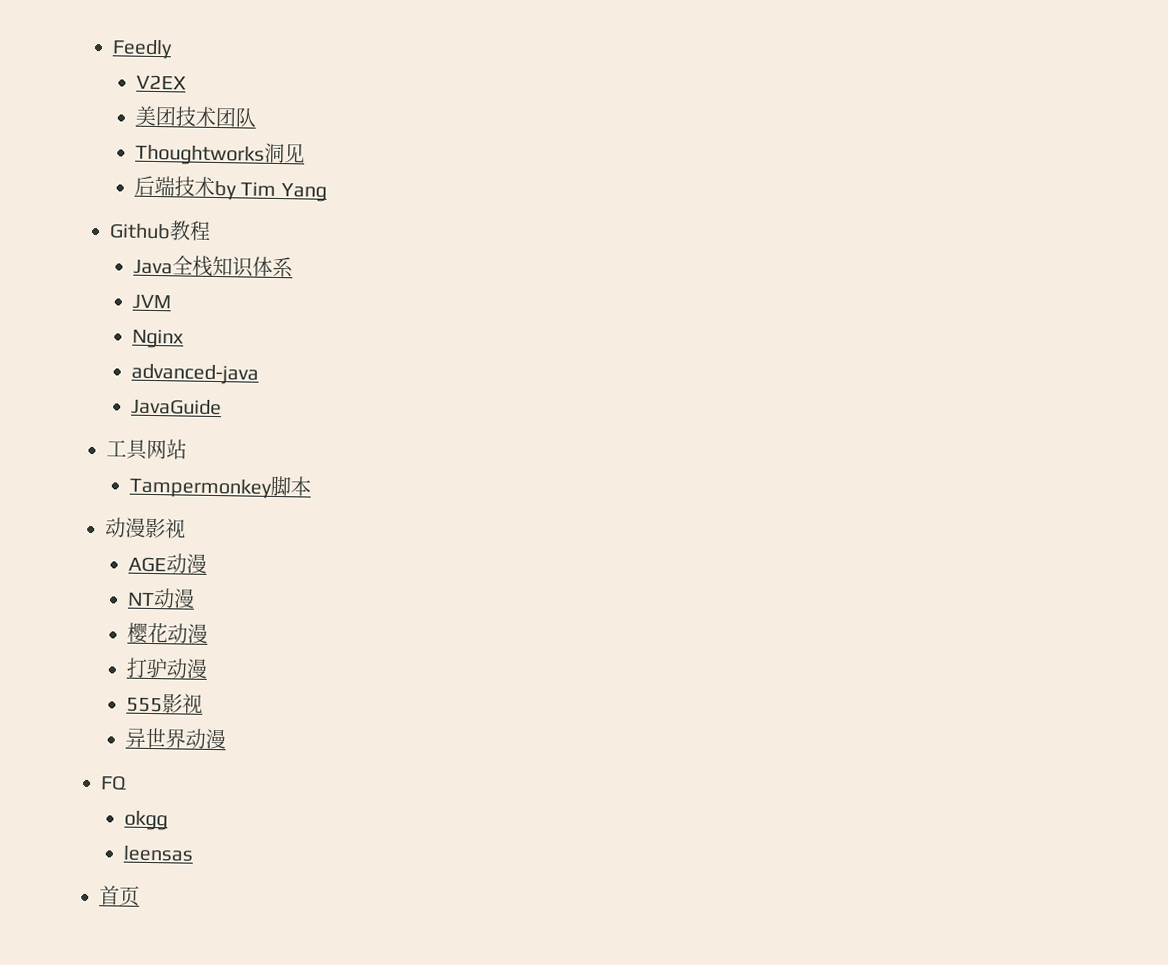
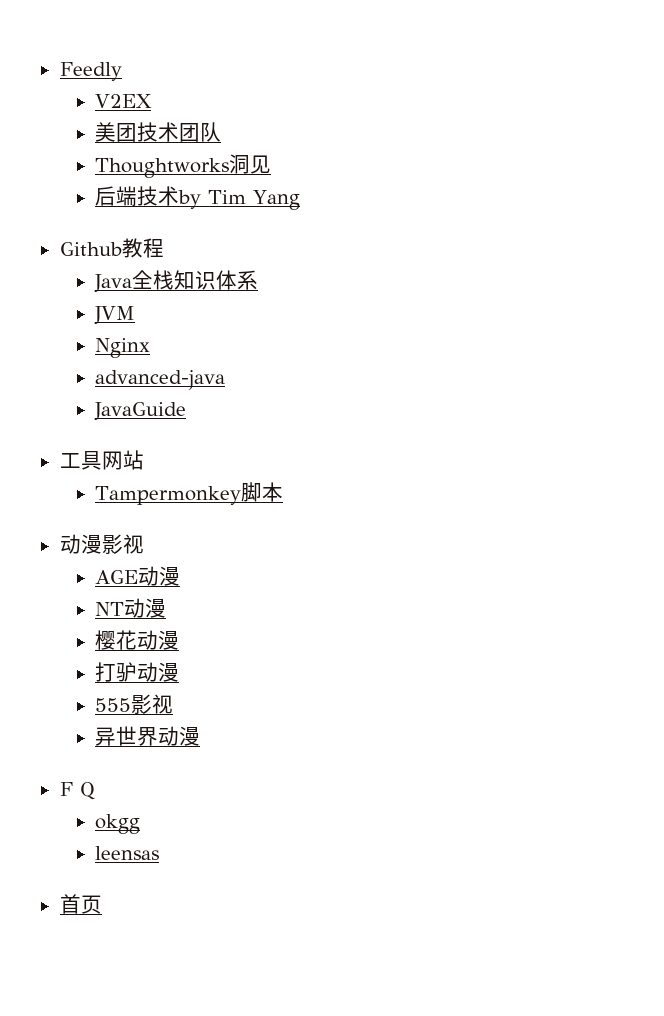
- FQ
+ F Q

